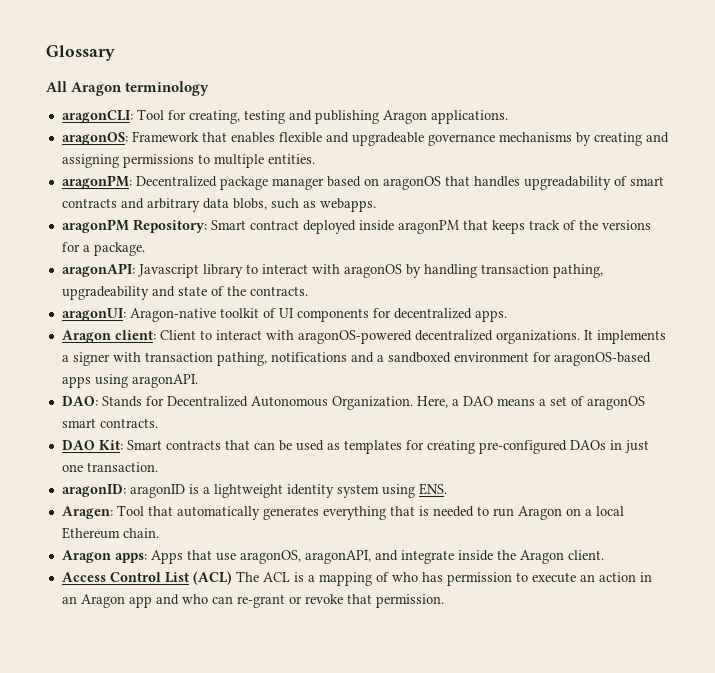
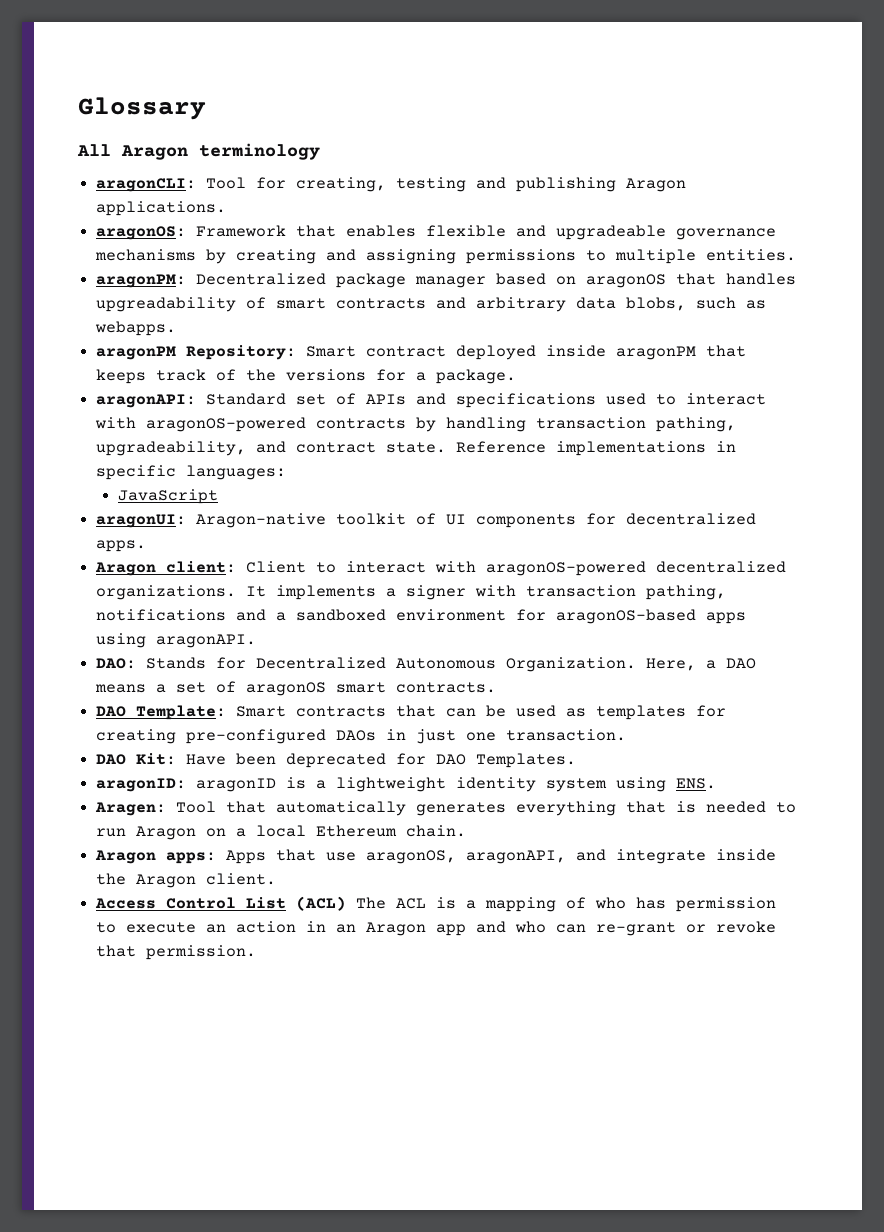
- aragonAPI: Javascript library to interact with aragonOS by handling transaction pathing, upgradeability and state of the contracts.
+ aragonAPI: Standard set of APIs and specifications used to interact with aragonOS-powered contracts by handling transaction pathing, upgradeability, and contract state. Reference implementations in specific languages:
+ JavaScript
- DAO Kit: Smart contracts that can be used as templates for creating pre-configured DAOs in just one transaction.
+ DAO Template: Smart contracts that can be used as templates for creating pre-configured DAOs in just one transaction.
+ DAO Kit: Have been deprecated for DAO Templates.

